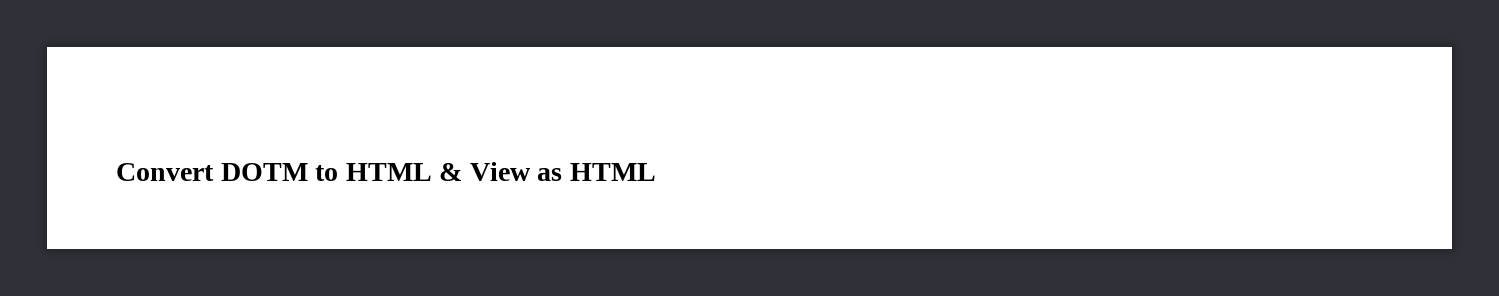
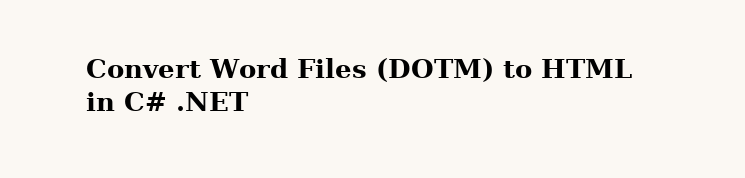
- Convert DOTM to HTML & View as HTML
+ Convert Word Files (DOTM) to HTML in C# .NET

